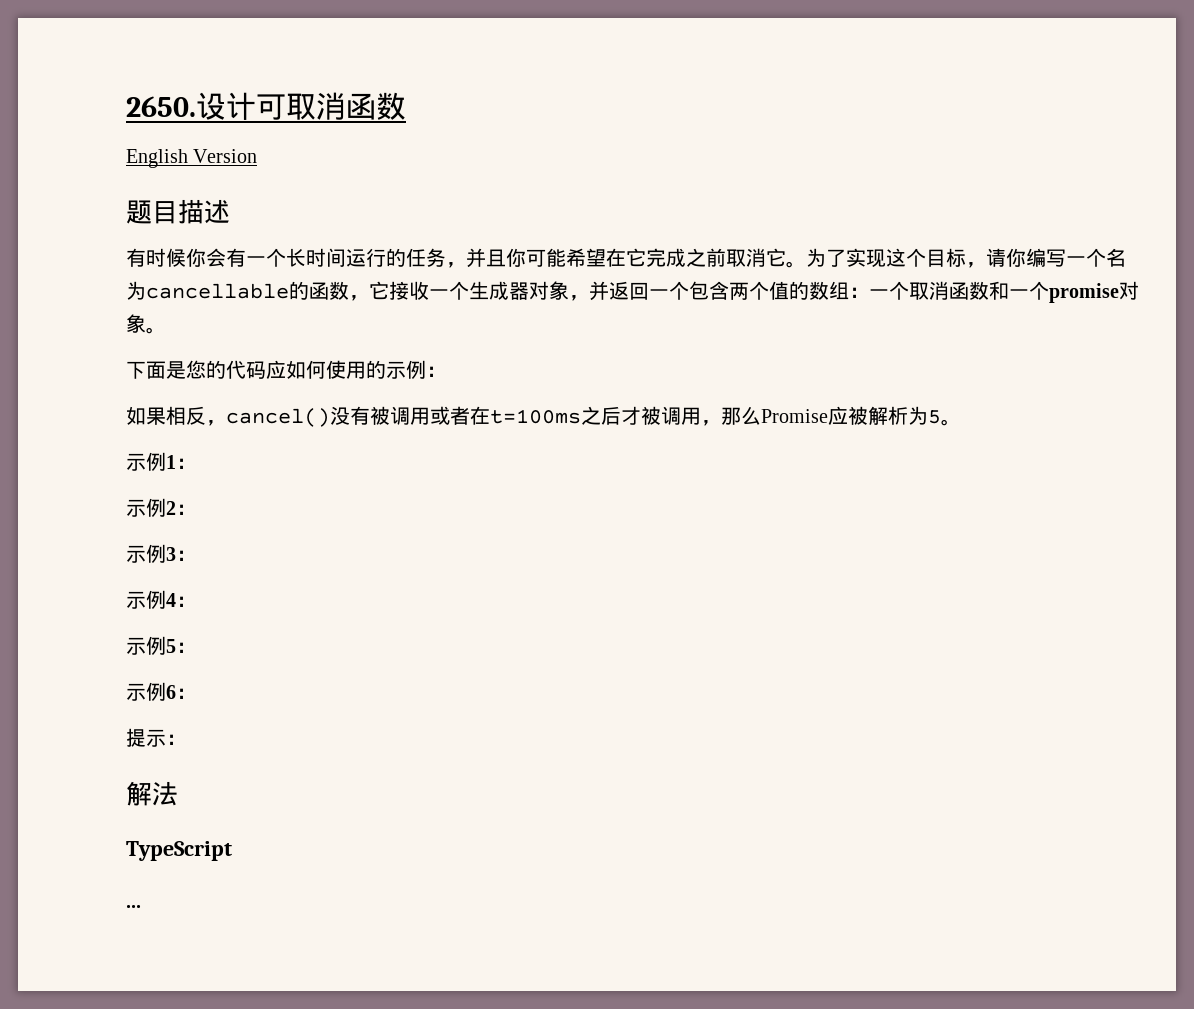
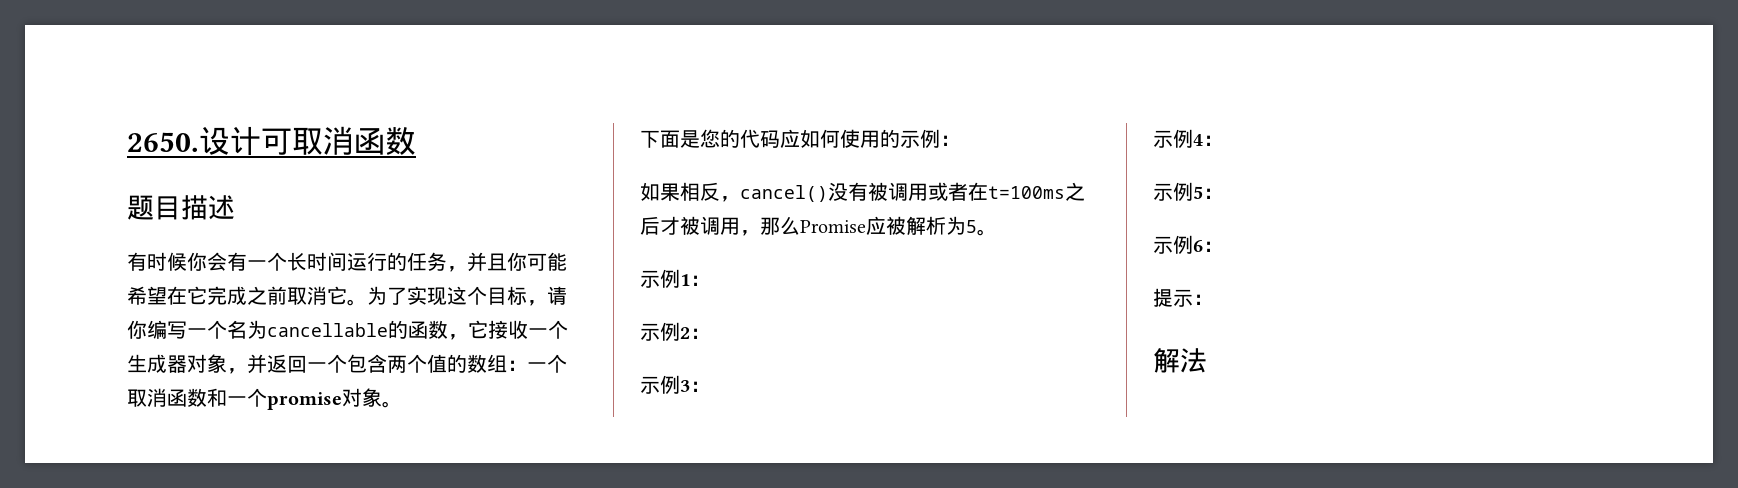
- English Version
- TypeScript
- ...

